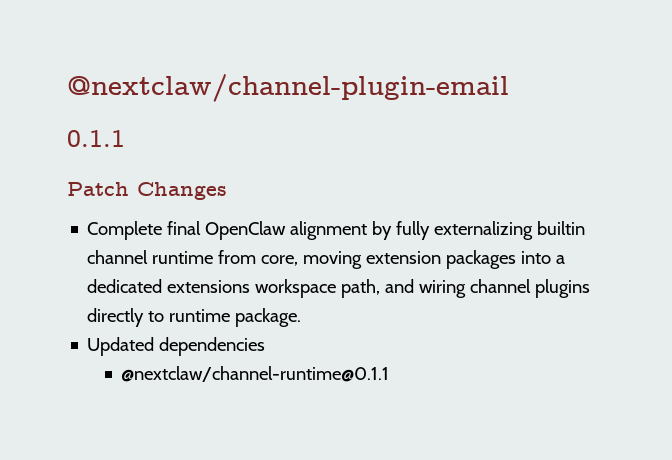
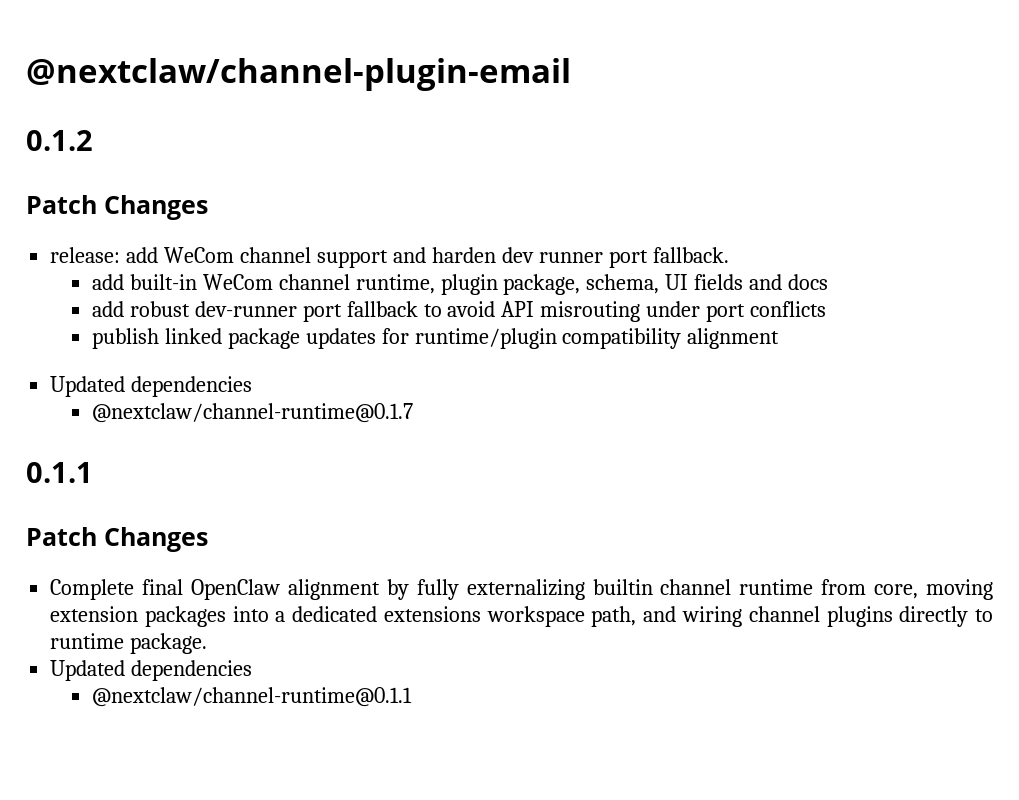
+ 0.1.2
+ Patch Changes
+ release: add WeCom channel support and harden dev runner port fallback.
+ add built-in WeCom channel runtime, plugin package, schema, UI fields and docs
+ add robust dev-runner port fallback to avoid API misrouting under port conflicts
+ publish linked package updates for runtime/plugin compatibility alignment
+ Updated dependencies
+ @nextclaw/channel-runtime@0.1.7

